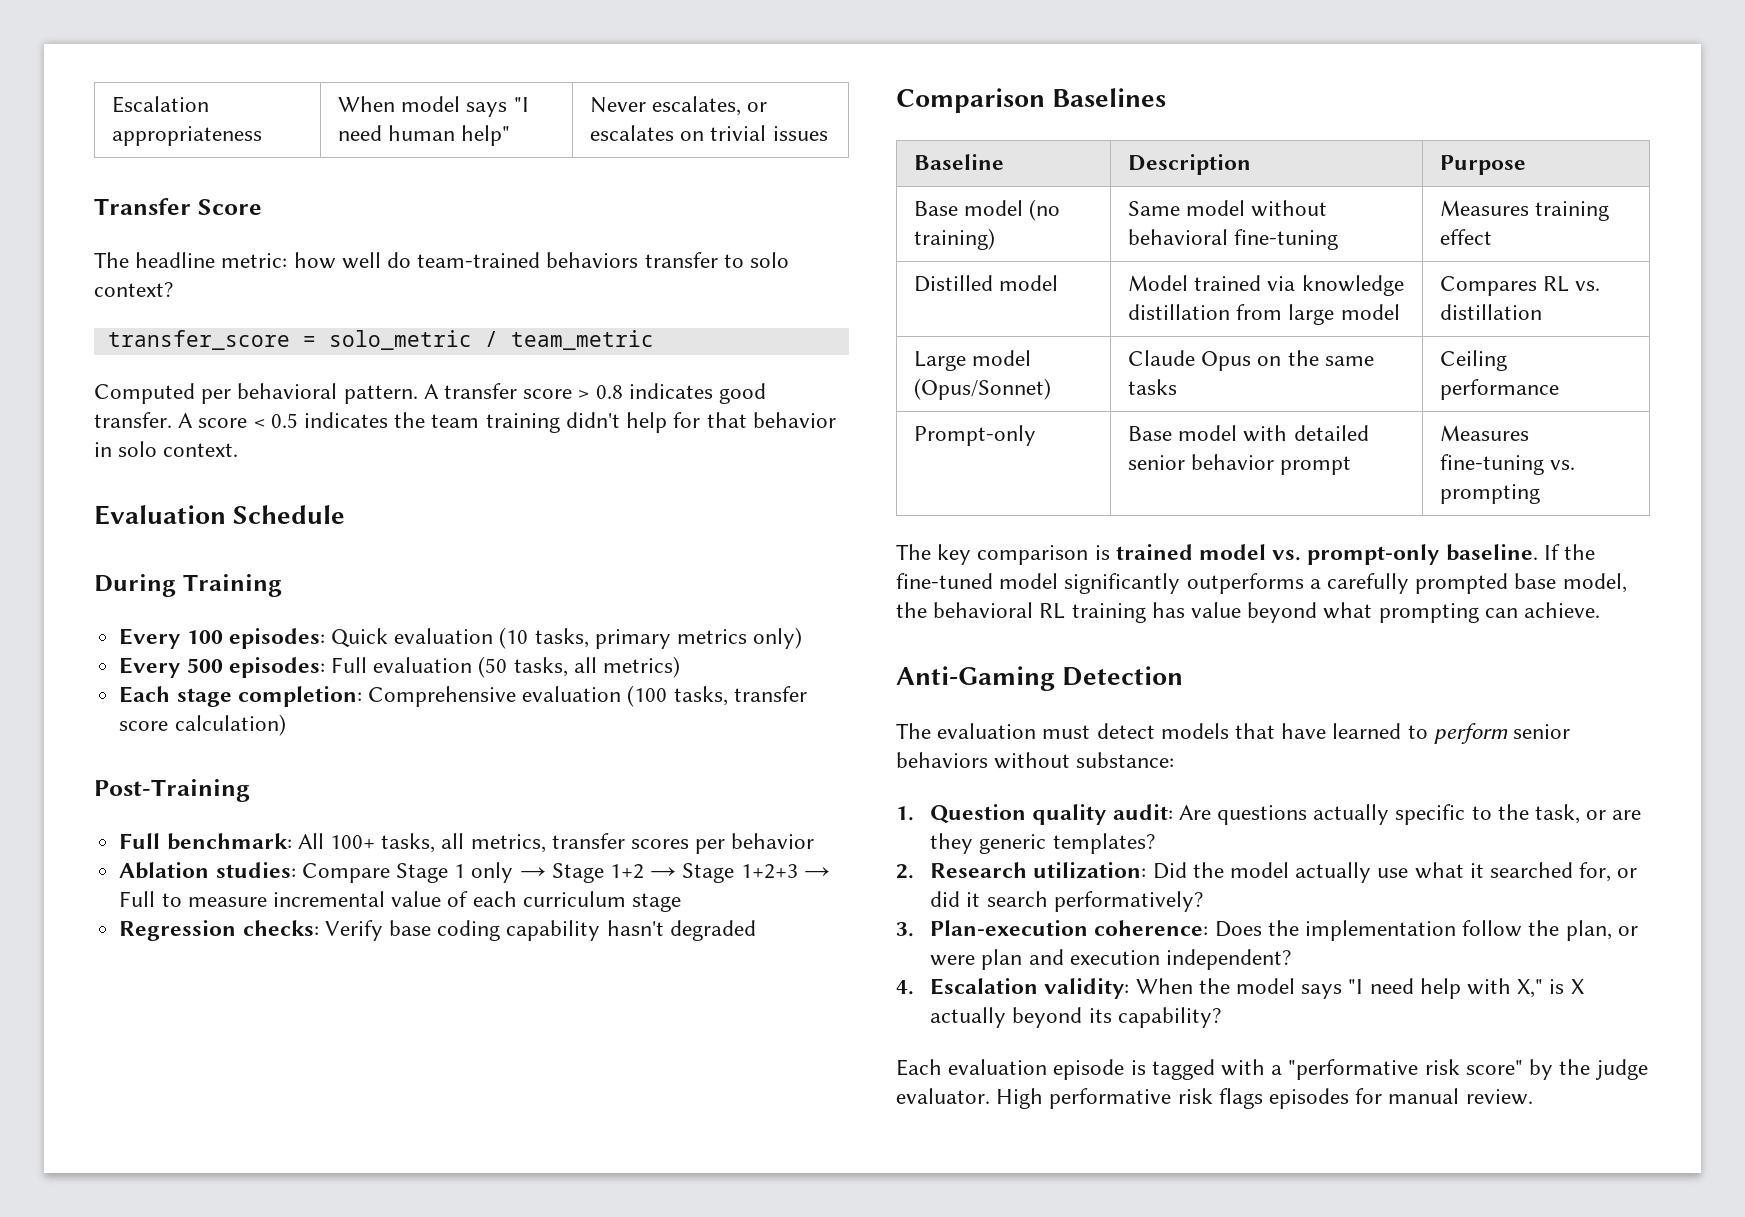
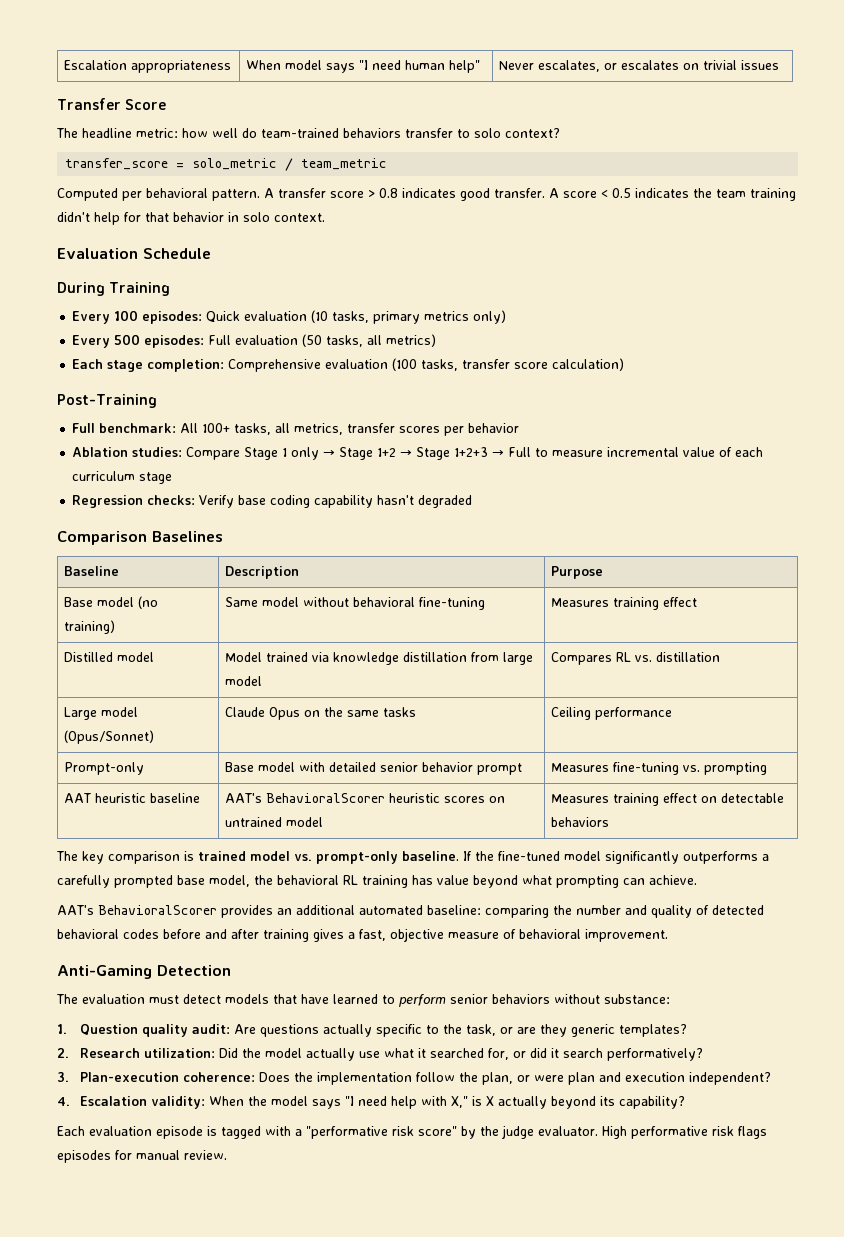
+ AAT heuristic baseline | AAT's BehavioralScorer heuristic scores on untrained model | Measures training effect on detectable behaviors
+ AAT's BehavioralScorer provides an additional automated baseline: comparing the number and quality of detected behavioral codes before and after training gives a fast, objective measure of behavioral improvement.

